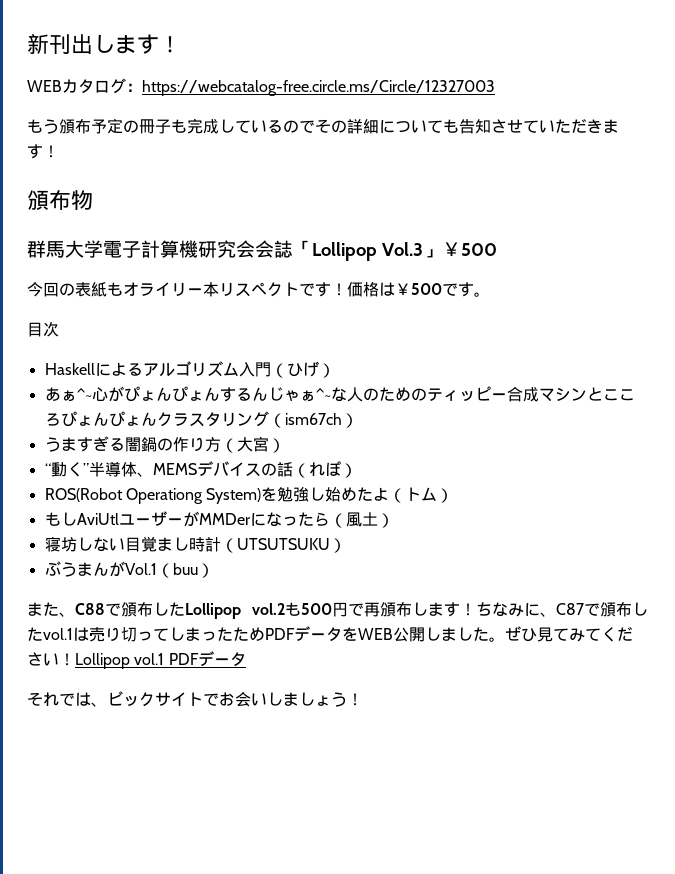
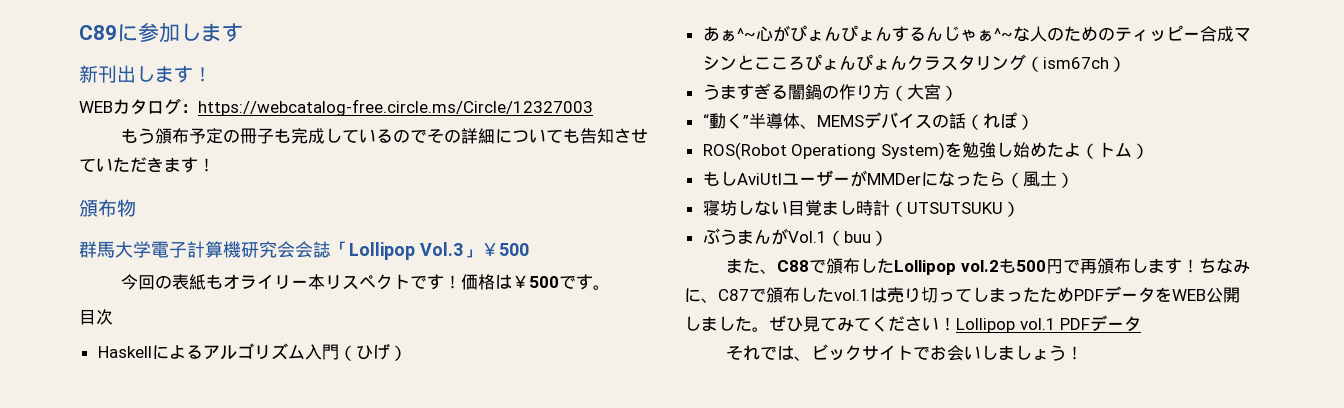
+ C89に参加します

